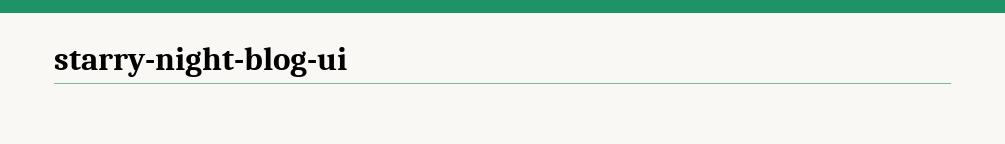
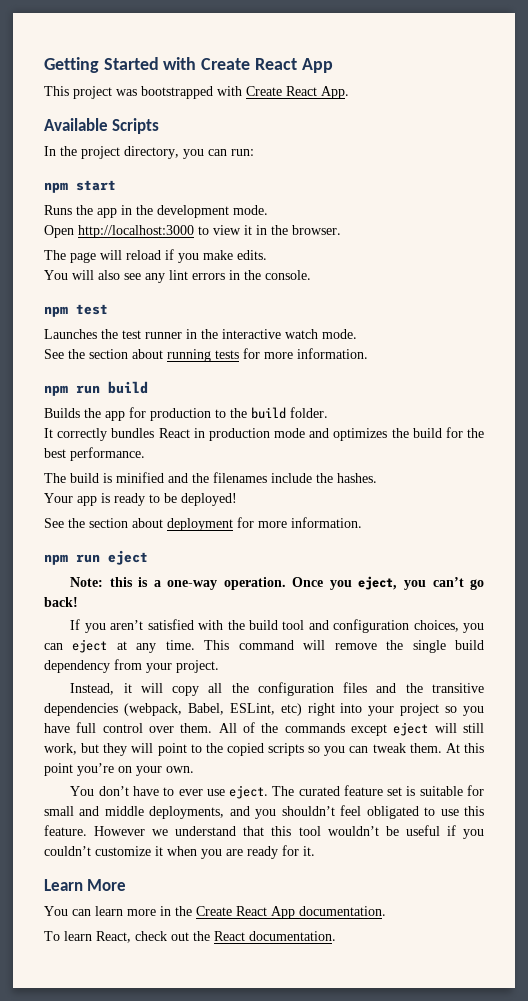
- starry-night-blog-ui
+ Getting Started with Create React App
+ This project was bootstrapped with Create React App.
+ Available Scripts
+ In the project directory, you can run:
+ npm start
+ Runs the app in the development mode.
+ Open http://localhost:3000 to view it in the browser.
+ The page will reload if you make edits.
+ You will also see any lint errors in the console.
+ npm test
+ Launches the test runner in the interactive watch mode.
+ See the section about running tests for more information.
+ npm run build
+ Builds the app for production to the build folder.
+ It correctly bundles React in production mode and optimizes the build for the best performance.
+ The build is minified and the filenames include the hashes.
+ Your app is ready to be deployed!
+ See the section about deployment for more information.
+ npm run eject
+ Note: this is a one-way operation. Once you eject, you can’t go back!
+ If you aren’t satisfied with the build tool and configuration choices, you can eject at any time. This command will remove the single build dependency from your project.
+ Instead, it will copy all the configuration files and the transitive dependencies (webpack, Babel, ESLint, etc) right into your project so you have full control over them. All of the commands except eject will still work, but they will point to the copied scripts so you can tweak them. At this point you’re on your own.
+ You don’t have to ever use eject. The curated feature set is suitable for small and middle deployments, and you shouldn’t feel obligated to use this feature. However we understand that this tool wouldn’t be useful if you couldn’t customize it when you are ready for it.
+ Learn More
+ You can learn more in the Create React App documentation.
+ To learn React, check out the React documentation.

